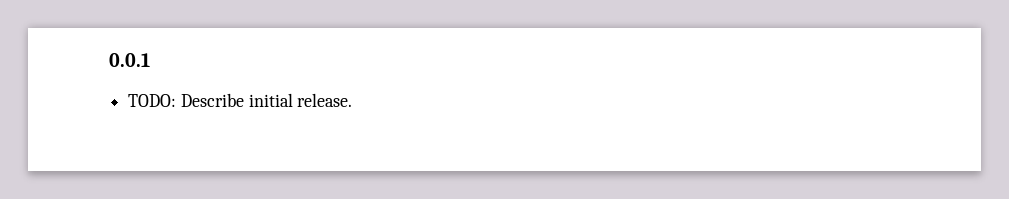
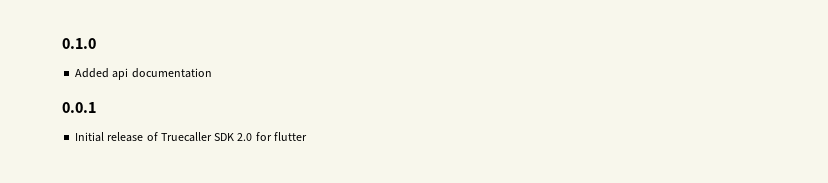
+ 0.1.0
+ Added api documentation
  0.0.1
- TODO: Describe initial release.
+ Initial release of Truecaller SDK 2.0 for flutter

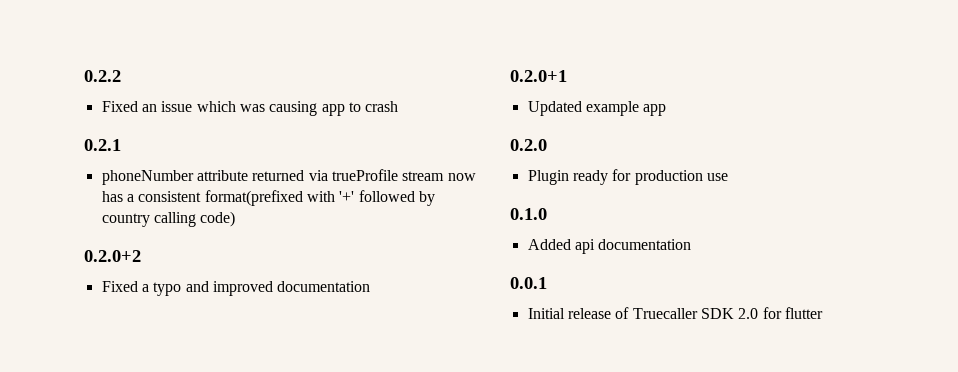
+ 0.2.2
+ Fixed an issue which was causing app to crash
+ 0.2.1
+ phoneNumber attribute returned via trueProfile stream now has a consistent format(prefixed with '+' followed by country calling code)
+ 0.2.0+2
+ Fixed a typo and improved documentation
+ 0.2.0+1
+ Updated example app
+ 0.2.0
+ Plugin ready for production use

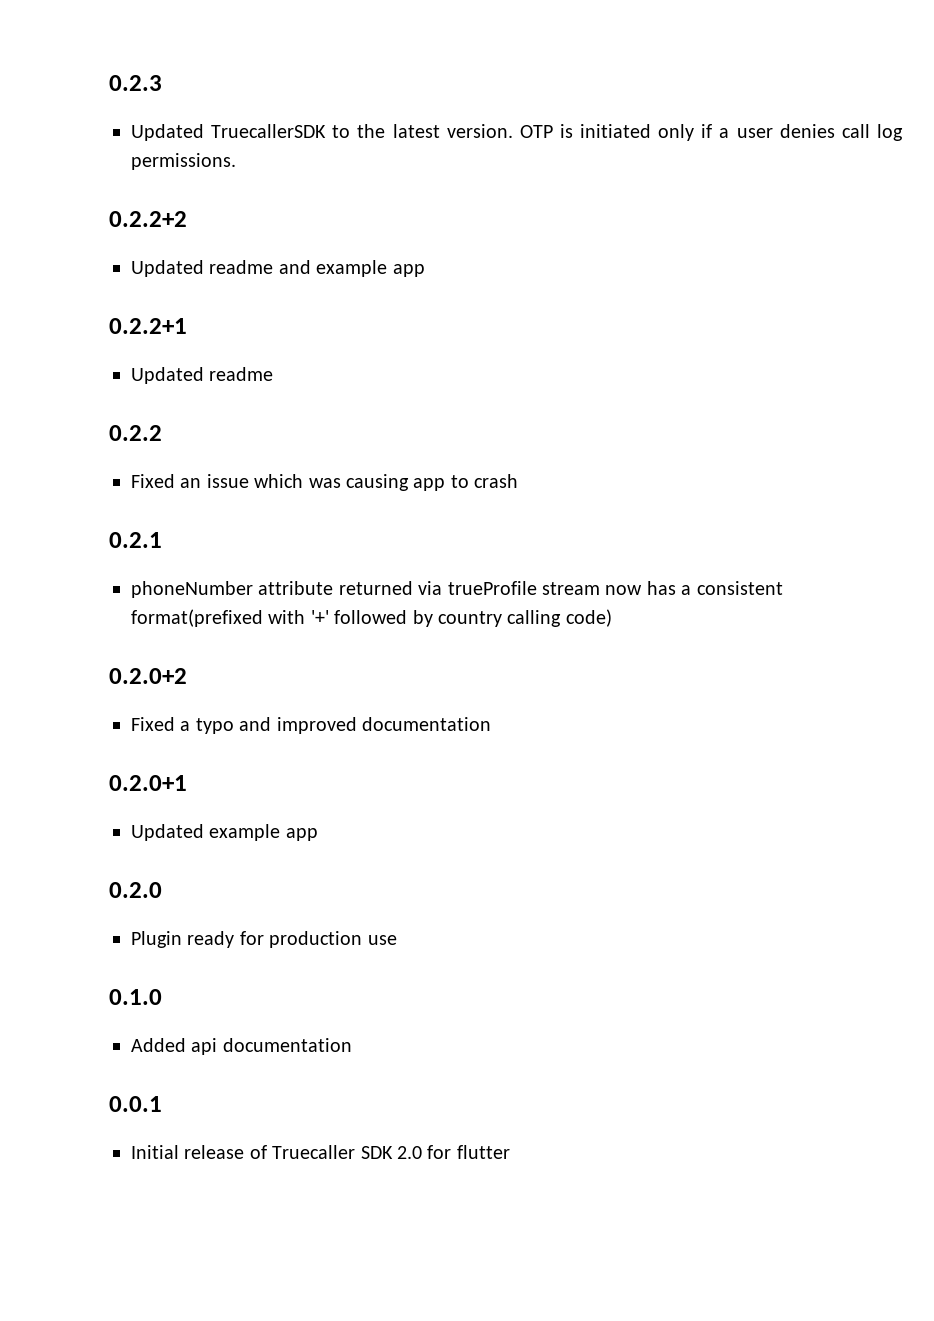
+ 0.2.3
+ Updated TruecallerSDK to the latest version. OTP is initiated only if a user denies call log permissions.
+ 0.2.2+2
+ Updated readme and example app
+ 0.2.2+1
+ Updated readme

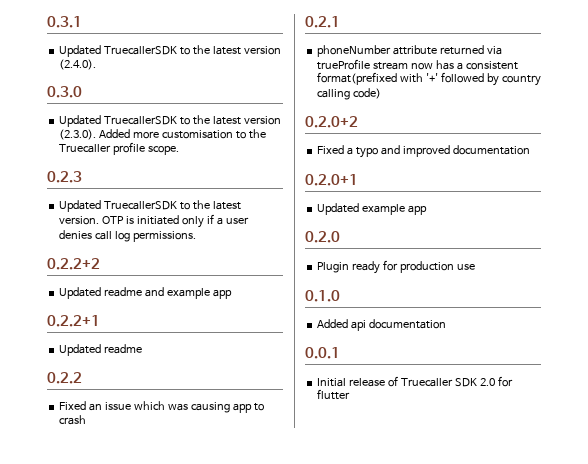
+ 0.3.1
+ Updated TruecallerSDK to the latest version (2.4.0).
+ 0.3.0
+ Updated TruecallerSDK to the latest version (2.3.0). Added more customisation to the Truecaller profile scope.

